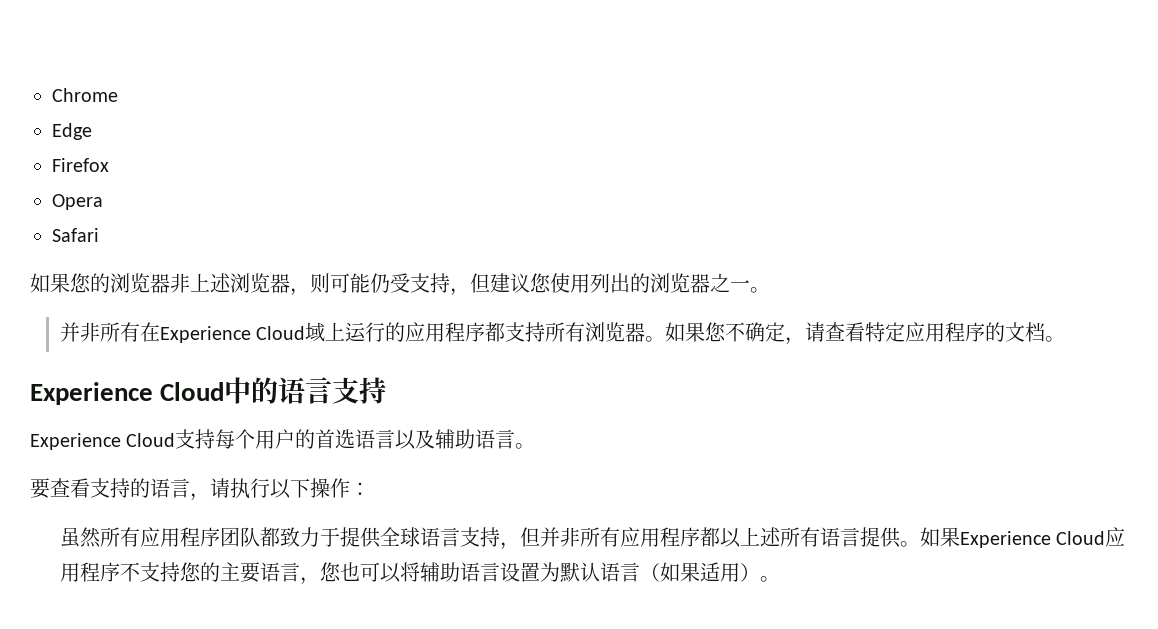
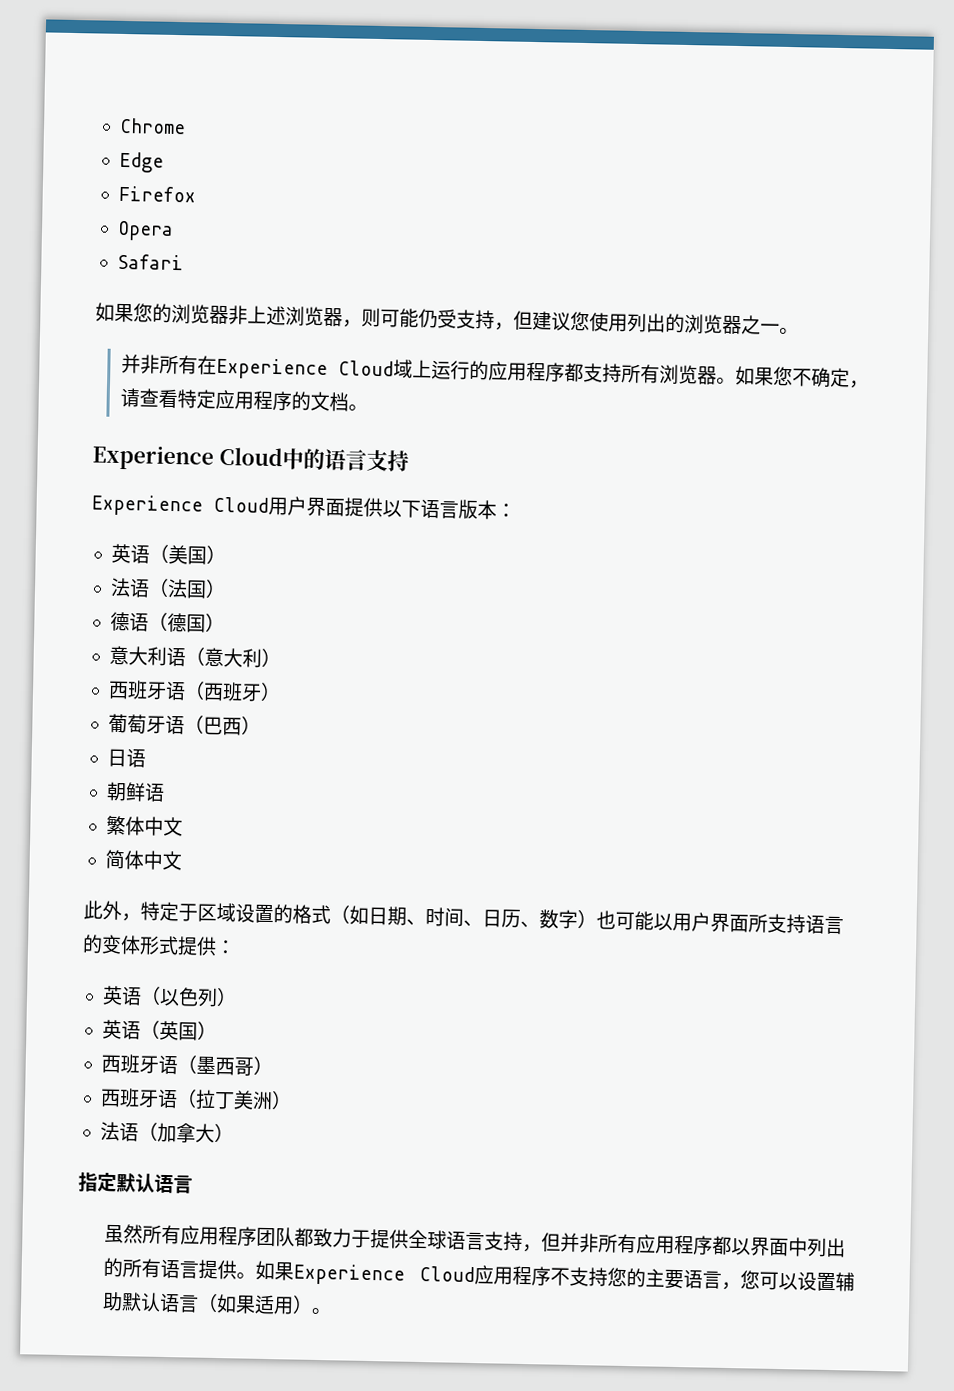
- Experience Cloud支持每个用户的首选语言以及辅助语言。
- 要查看支持的语言，请执行以下操作：
+ Experience Cloud用户界面提供以下语言版本：
+ 英语（美国）
+ 法语（法国）
+ 德语（德国）
+ 意大利语（意大利）
+ 西班牙语（西班牙）
+ 葡萄牙语（巴西）
+ 日语
+ 朝鲜语
+ 繁体中文
+ 简体中文
+ 此外，特定于区域设置的格式（如日期、时间、日历、数字）也可能以用户界面所支持语言的变体形式提供：
+ 英语（以色列）
+ 英语（英国）
+ 西班牙语（墨西哥）
+ 西班牙语（拉丁美洲）
+ 法语（加拿大）
+ 指定默认语言
- 虽然所有应用程序团队都致力于提供全球语言支持，但并非所有应用程序都以上述所有语言提供。
+ 虽然所有应用程序团队都致力于提供全球语言支持，但并非所有应用程序都以界面中列出的所有语言提供。
- 如果Experience Cloud应用程序不支持您的主要语言，您也可以将辅助语言设置为默认语言（如果适用）。
+ 如果Experience Cloud应用程序不支持您的主要语言，您可以设置辅助默认语言（如果适用）。

